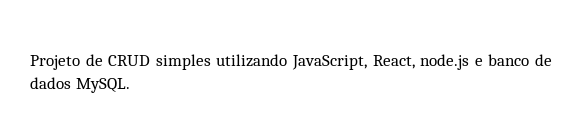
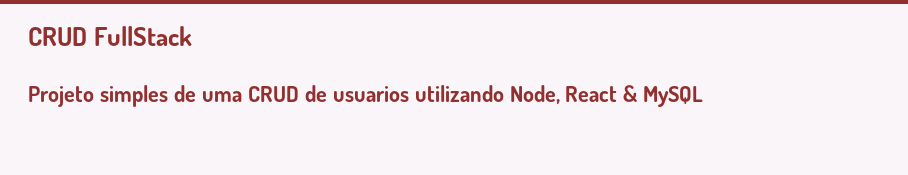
- Projeto de CRUD simples utilizando JavaScript, React, node.js e banco de dados MySQL.
+ CRUD FullStack
+ Projeto simples de uma CRUD de usuarios utilizando Node, React & MySQL

